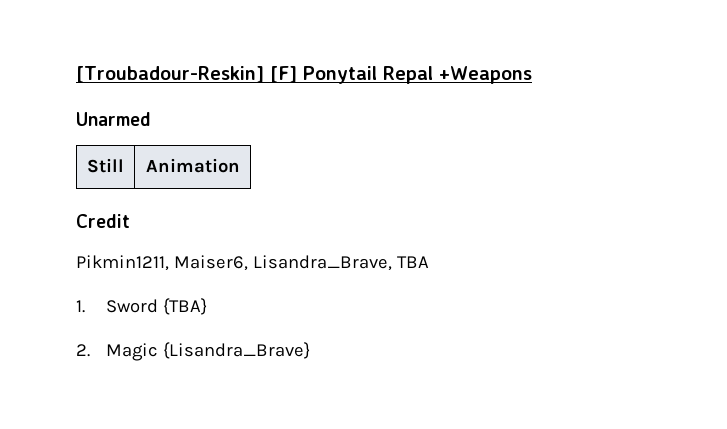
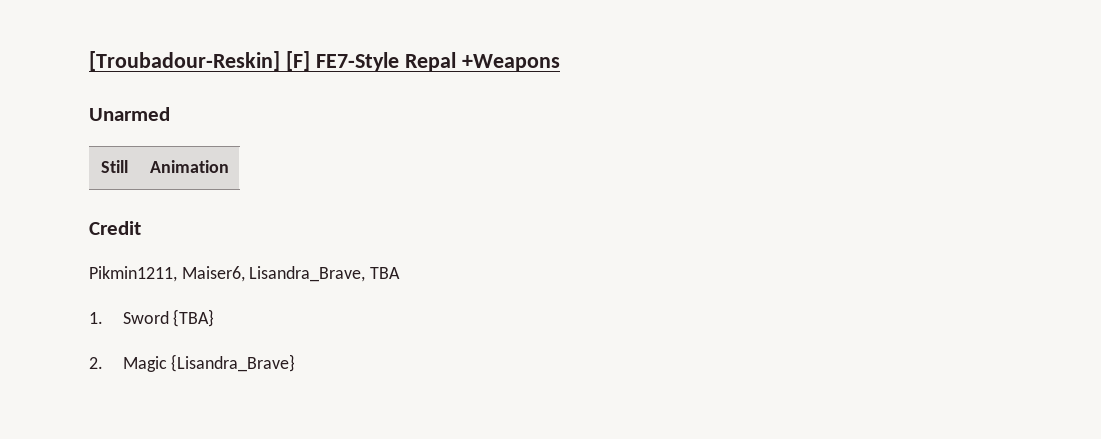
- [Troubadour-Reskin] [F] Ponytail Repal +Weapons
+ [Troubadour-Reskin] [F] FE7-Style Repal +Weapons

